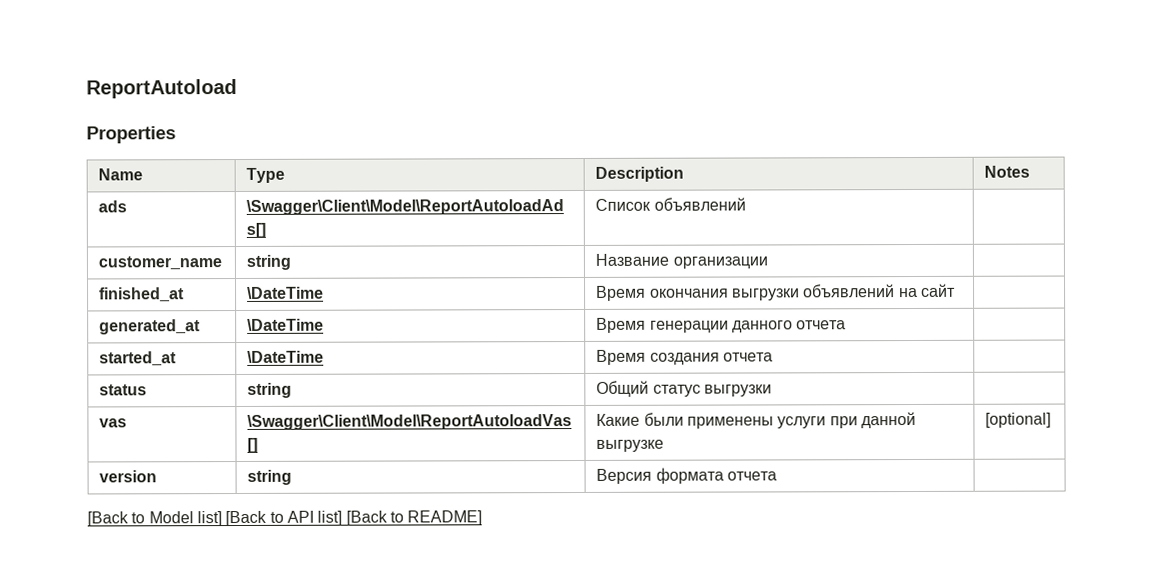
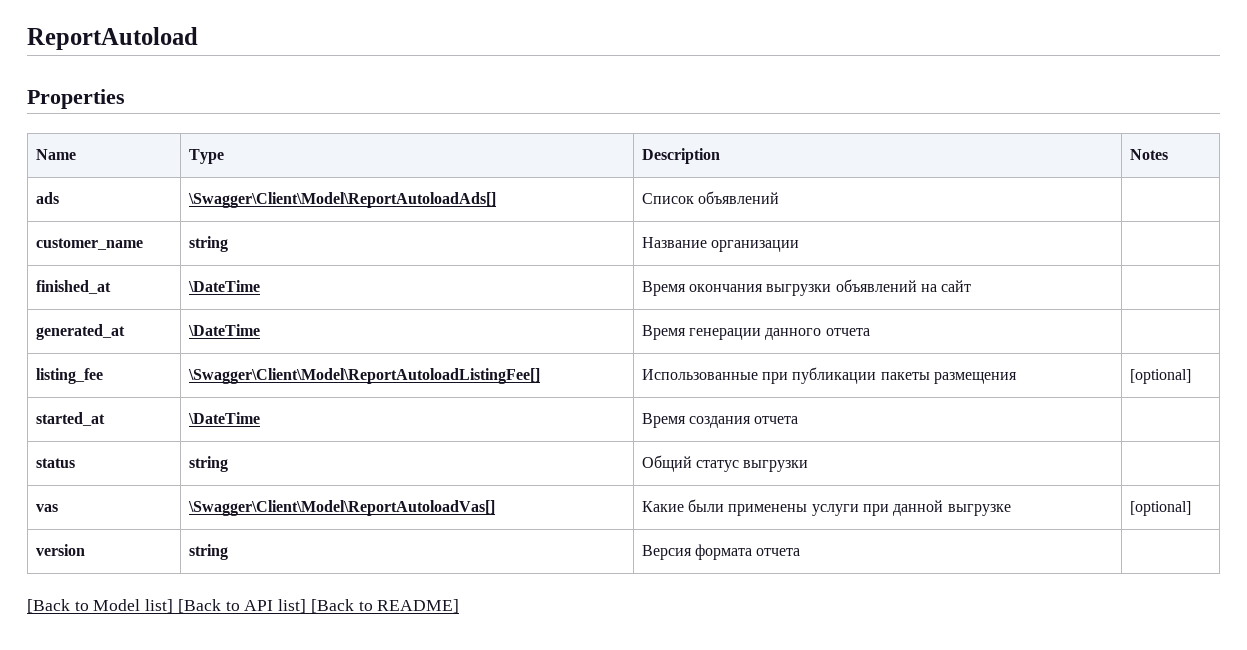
+ listing_fee | \Swagger\Client\Model\ReportAutoloadListingFee[] | Использованные при публикации пакеты размещения | [optional]

